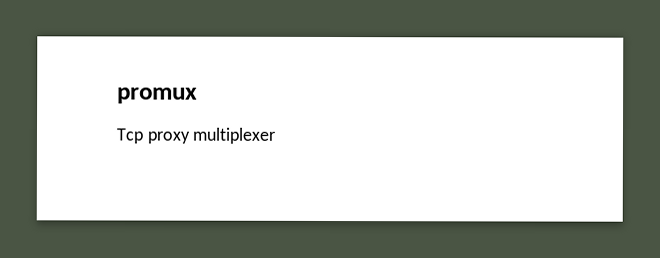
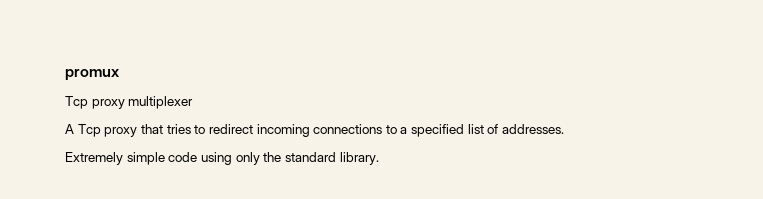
+ A Tcp proxy that tries to redirect incoming connections to a specified list of addresses.
+ Extremely simple code using only the standard library.

